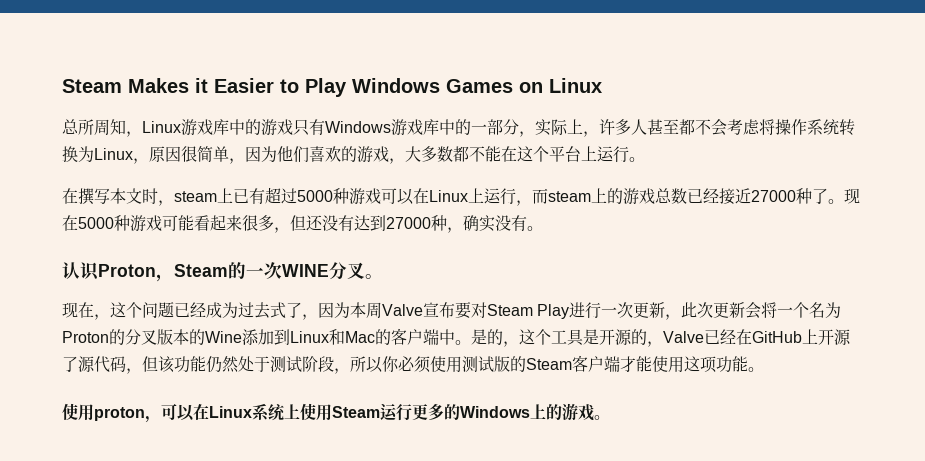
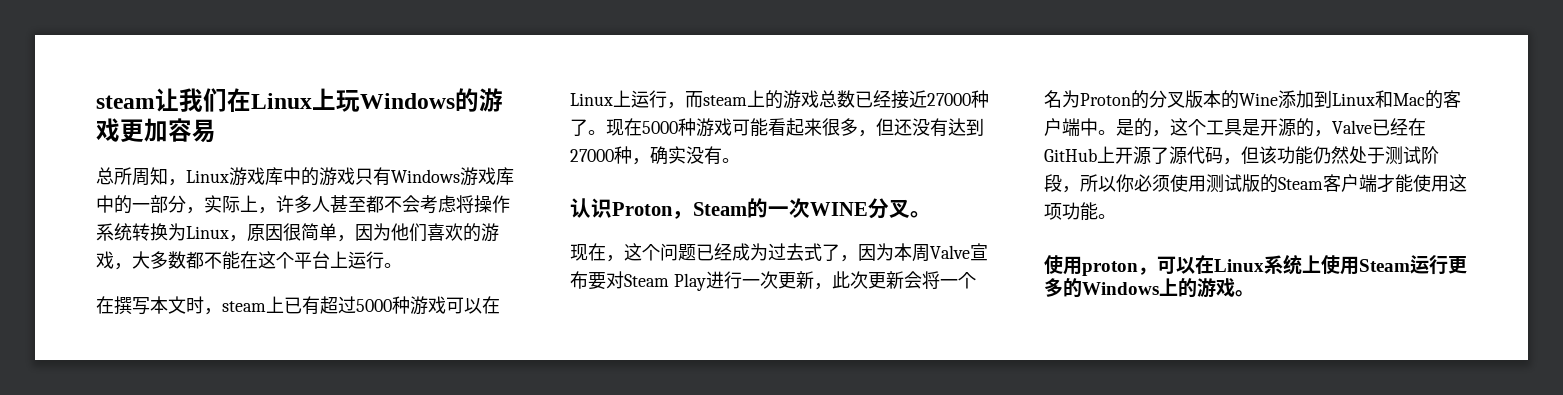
- Steam Makes it Easier to Play Windows Games on Linux
+ steam让我们在Linux上玩Windows的游戏更加容易

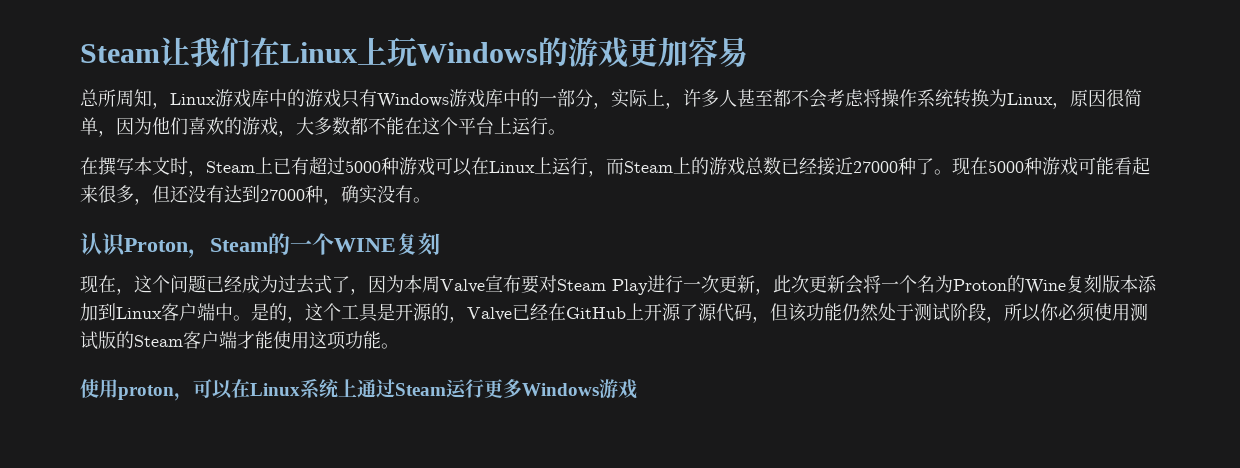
- steam让我们在Linux上玩Windows的游戏更加容易
+ Steam让我们在Linux上玩Windows的游戏更加容易
- 在撰写本文时，steam上已有超过5000种游戏可以在Linux上运行，而steam上的游戏总数已经接近27000种了。
+ 在撰写本文时，Steam上已有超过5000种游戏可以在Linux上运行，而Steam上的游戏总数已经接近27000种了。
- 认识Proton，Steam的一次WINE分叉。
+ 认识Proton，Steam的一个WINE复刻
- 现在，这个问题已经成为过去式了，因为本周Valve宣布要对Steam Play进行一次更新，此次更新会将一个名为Proton的分叉版本的Wine添加到Linux和Mac的客户端中。
+ 现在，这个问题已经成为过去式了，因为本周Valve宣布要对Steam Play进行一次更新，此次更新会将一个名为Proton的Wine复刻版本添加到Linux客户端中。
- 使用proton，可以在Linux系统上使用Steam运行更多的Windows上的游戏。
+ 使用proton，可以在Linux系统上通过Steam运行更多Windows游戏

